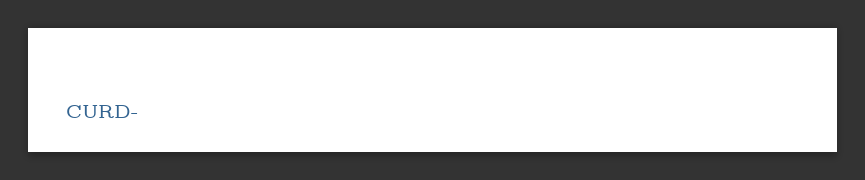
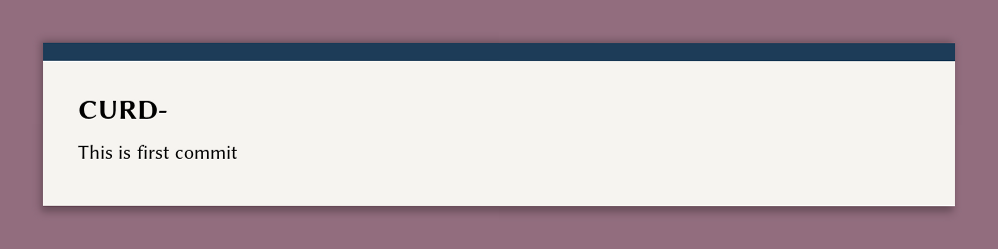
+ This is first commit

